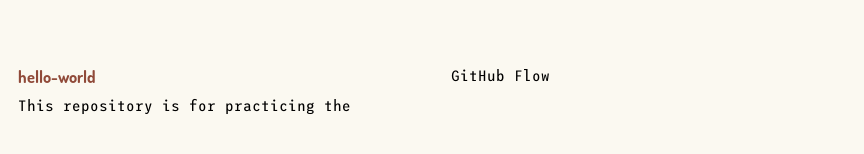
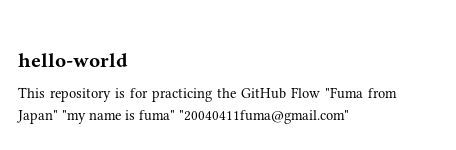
- This repository is for practicing the GitHub Flow
+ This repository is for practicing the GitHub Flow "Fuma from Japan" "my name is fuma" "20040411fuma@gmail.com"

